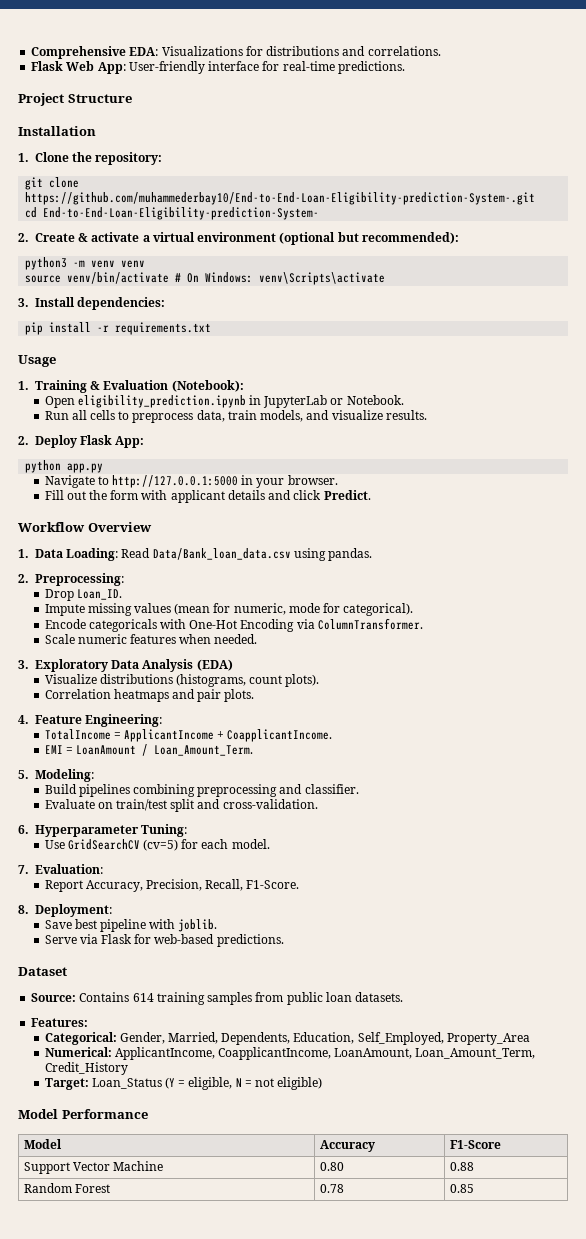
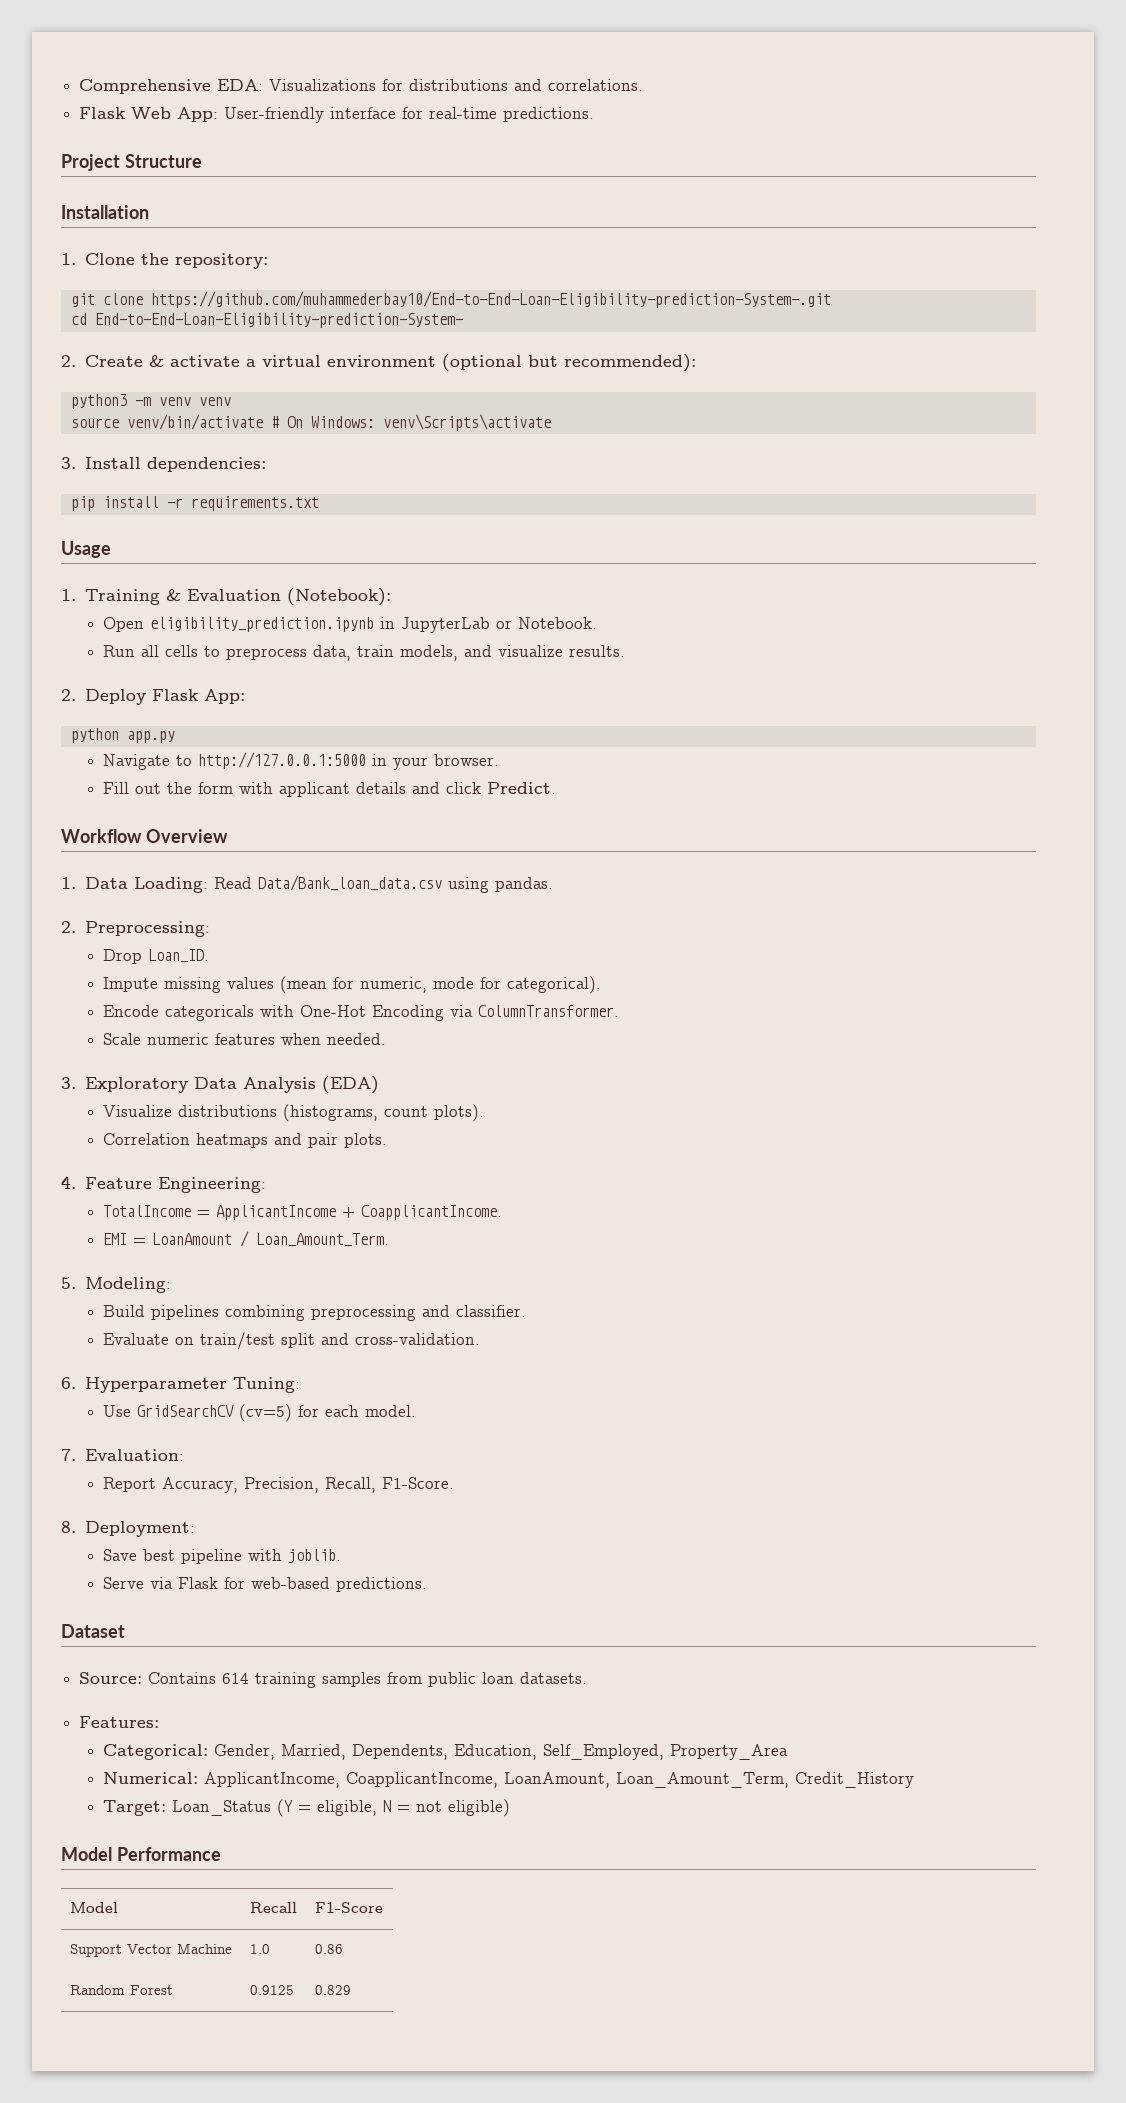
- Model | Accuracy | F1-Score
+ Model | Recall | F1-Score
- Support Vector Machine | 0.80 | 0.88
+ Support Vector Machine | 1.0 | 0.86
- Random Forest | 0.78 | 0.85
+ Random Forest | 0.9125 | 0.829

